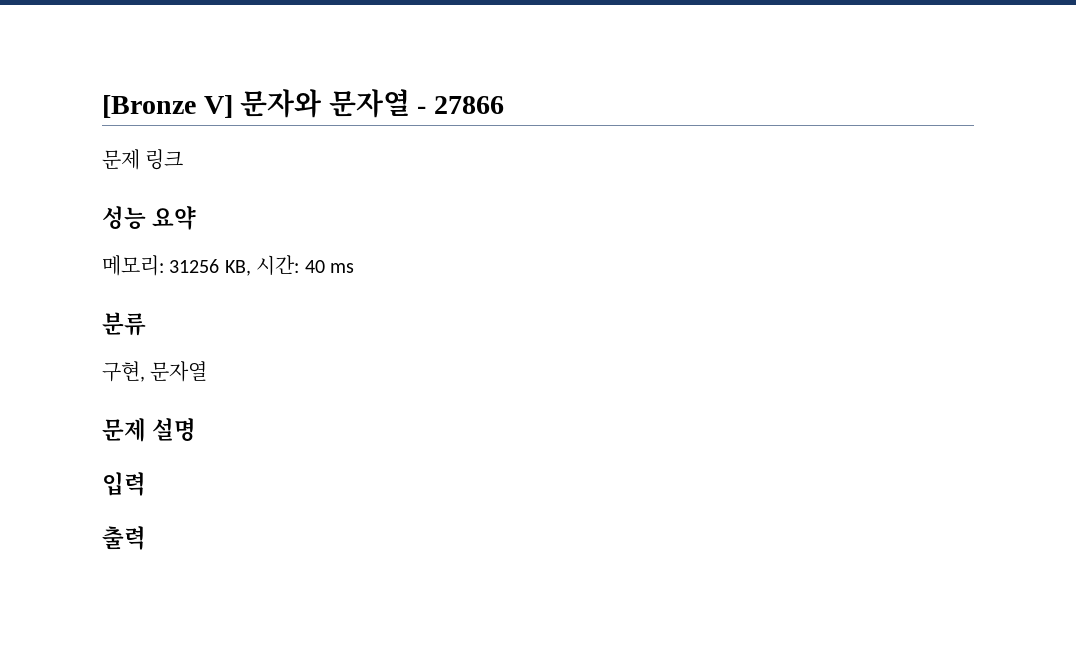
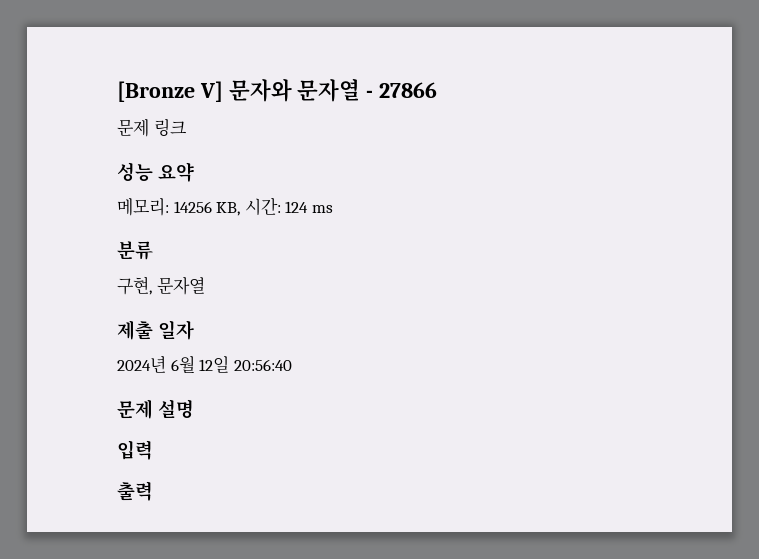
- 메모리: 31256 KB, 시간: 40 ms
+ 메모리: 14256 KB, 시간: 124 ms
+ 제출 일자
+ 2024년 6월 12일 20:56:40

